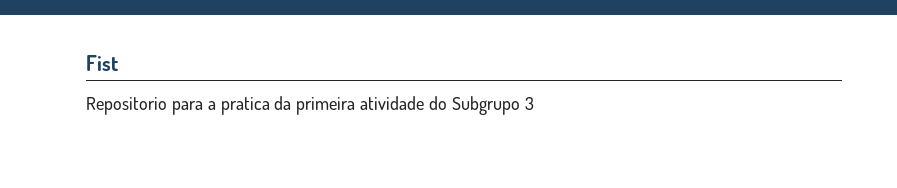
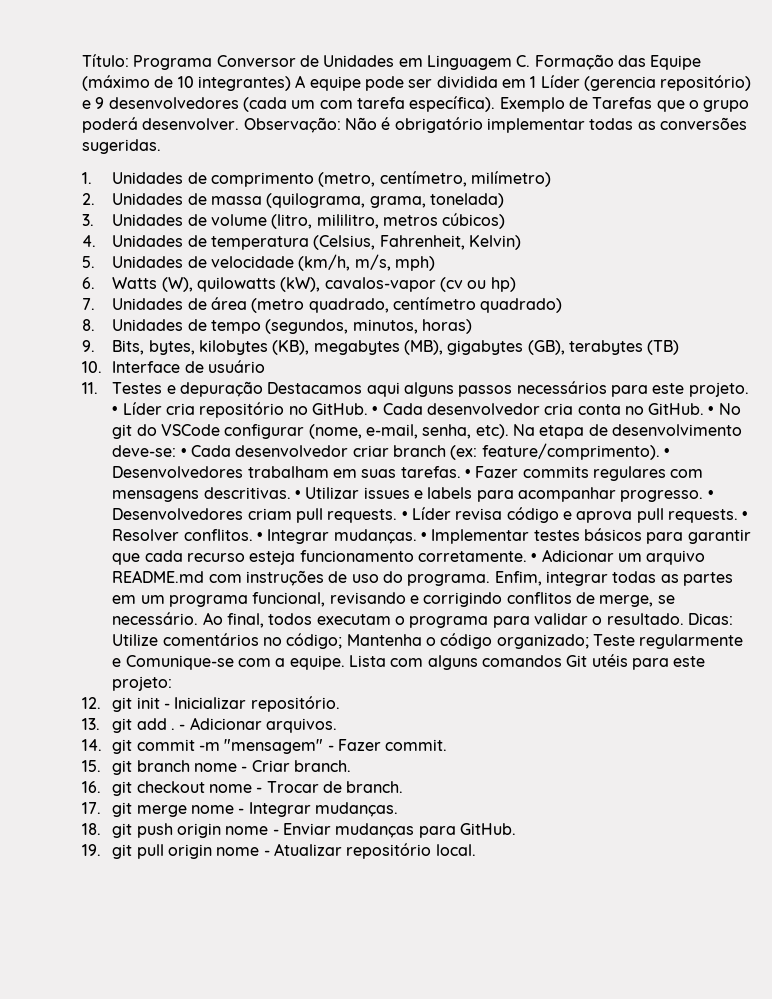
- Fist
- Repositorio para a pratica da primeira atividade do Subgrupo 3
+ Título: Programa Conversor de Unidades em Linguagem C. Formação das Equipe (máximo de 10 integrantes) A equipe pode ser dividida em 1 Líder (gerencia repositório) e 9 desenvolvedores (cada um com tarefa específica). Exemplo de Tarefas que o grupo poderá desenvolver. Observação: Não é obrigatório implementar todas as conversões sugeridas.
+ 1. Unidades de comprimento (metro, centímetro, milímetro)
+ 2. Unidades de massa (quilograma, grama, tonelada)
+ 3. Unidades de volume (litro, mililitro, metros cúbicos)
+ 4. Unidades de temperatura (Celsius, Fahrenheit, Kelvin)
+ 5. Unidades de velocidade (km/h, m/s, mph)
+ 6. Watts (W), quilowatts (kW), cavalos-vapor (cv ou hp)
+ 7. Unidades de área (metro quadrado, centímetro quadrado)
+ 8. Unidades de tempo (segundos, minutos, horas)
+ 9. Bits, bytes, kilobytes (KB), megabytes (MB), gigabytes (GB), terabytes (TB)
+ 10. Interface de usuário
+ 11. Testes e depuração Destacamos aqui alguns passos necessários para este projeto. • Líder cria repositório no GitHub. • Cada desenvolvedor cria conta no GitHub. • No git do VSCode configurar (nome, e-mail, senha, etc). Na etapa de desenvolvimento deve-se: • Cada desenvolvedor criar branch (ex: feature/comprimento). • Desenvolvedores trabalham em suas tarefas. • Fazer commits regulares com mensagens descritivas. • Utilizar issues e labels para acompanhar progresso. • Desenvolvedores criam pull requests. • Líder revisa código e aprova pull requests. • Resolver conflitos. • Integrar mudanças. • Implementar testes básicos para garantir que cada recurso esteja funcionamento corretamente. • Adicionar um arquivo README.md com instruções de uso do programa. Enfim, integrar todas as partes em um programa funcional, revisando e corrigindo conflitos de merge, se necessário. Ao final, todos executam o programa para validar o resultado. Dicas: Utilize comentários no código; Mantenha o código organizado; Teste regularmente e Comunique-se com a equipe. Lista com alguns comandos Git utéis para este projeto:
+ 12. git init - Inicializar repositório.
+ 13. git add . - Adicionar arquivos.
+ 14. git commit -m "mensagem" - Fazer commit.
+ 15. git branch nome - Criar branch.
+ 16. git checkout nome - Trocar de branch.
+ 17. git merge nome - Integrar mudanças.
+ 18. git push origin nome - Enviar mudanças para GitHub.
+ 19. git pull origin nome - Atualizar repositório local.

